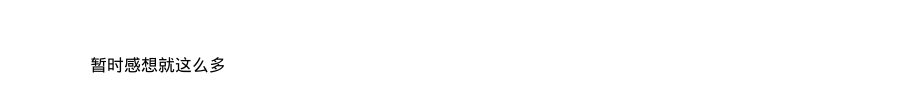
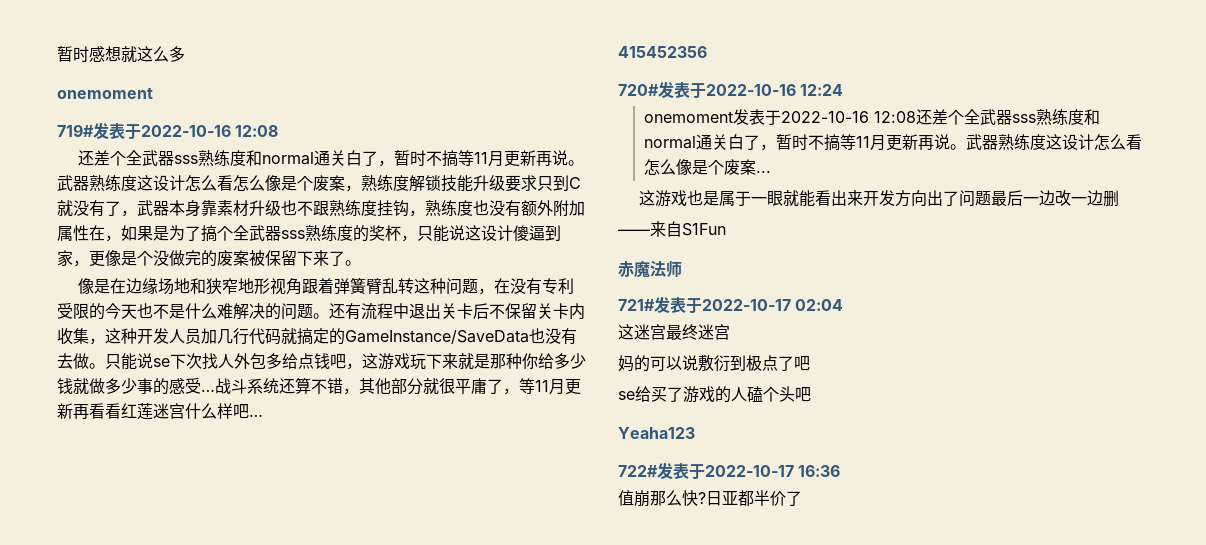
  暂时感想就这么多
+ onemoment
+ 719#发表于2022-10-16 12:08
+ 还差个全武器sss熟练度和normal通关白了，暂时不搞等11月更新再说。武器熟练度这设计怎么看怎么像是个废案，熟练度解锁技能升级要求只到C就没有了，武器本身靠素材升级也不跟熟练度挂钩，熟练度也没有额外附加属性在，如果是为了搞个全武器sss熟练度的奖杯，只能说这设计傻逼到家，更像是个没做完的废案被保留下来了。
+ 像是在边缘场地和狭窄地形视角跟着弹簧臂乱转这种问题，在没有专利受限的今天也不是什么难解决的问题。还有流程中退出关卡后不保留关卡内收集，这种开发人员加几行代码就搞定的GameInstance/SaveData也没有去做。只能说se下次找人外包多给点钱吧，这游戏玩下来就是那种你给多少钱就做多少事的感受…战斗系统还算不错，其他部分就很平庸了，等11月更新再看看红莲迷宫什么样吧…
+ 415452356
+ 720#发表于2022-10-16 12:24
+ onemoment发表于2022-10-16 12:08还差个全武器sss熟练度和normal通关白了，暂时不搞等11月更新再说。武器熟练度这设计怎么看怎么像是个废案...
+ 这游戏也是属于一眼就能看出来开发方向出了问题最后一边改一边删
+ ——来自S1Fun
+ 赤魔法师
+ 721#发表于2022-10-17 02:04
+ 这迷宫最终迷宫
+ 妈的可以说敷衍到极点了吧
+ se给买了游戏的人磕个头吧
+ Yeaha123
+ 722#发表于2022-10-17 16:36
+ 值崩那么快?日亚都半价了

